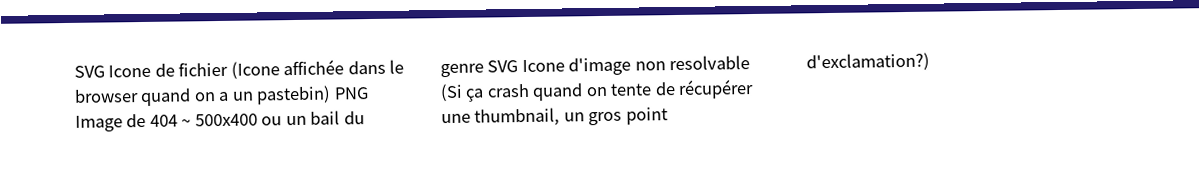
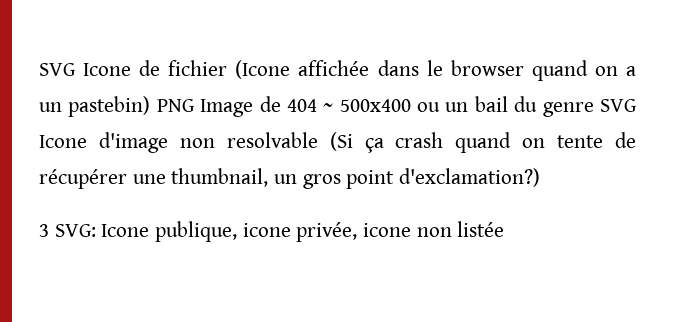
+ 3 SVG: Icone publique, icone privée, icone non listée

